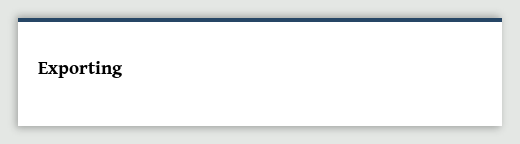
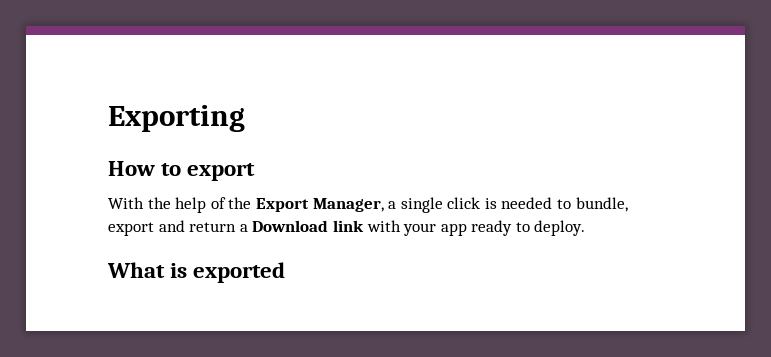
+ How to export
+ With the help of the Export Manager, a single click is needed to bundle, export and return a Download link with your app ready to deploy.
+ What is exported

